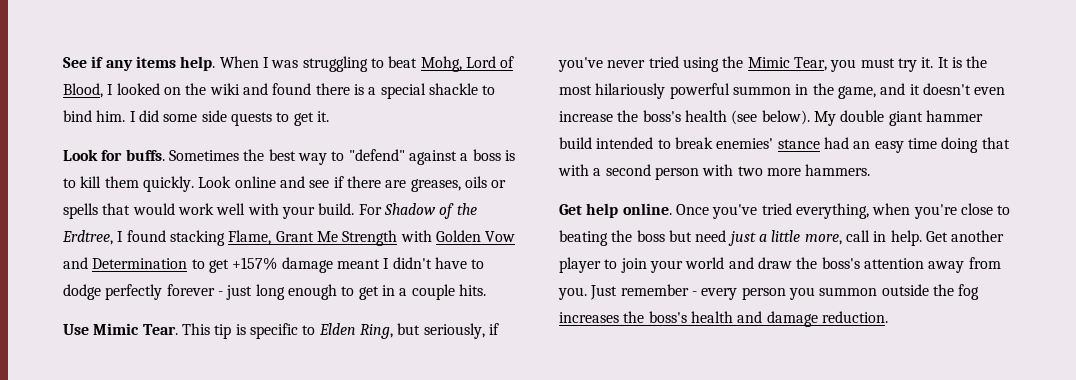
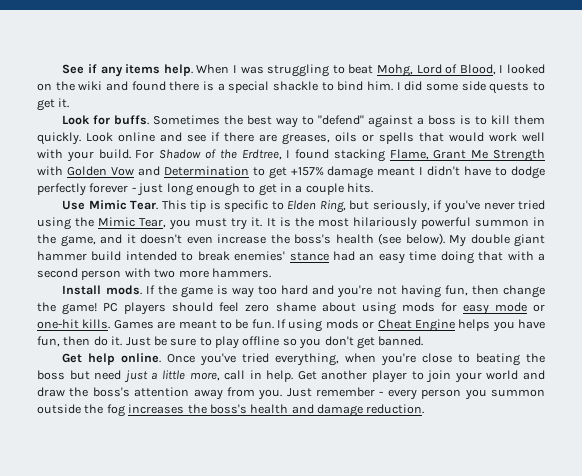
+ Install mods. If the game is way too hard and you're not having fun, then change the game! PC players should feel zero shame about using mods for easy mode or one-hit kills. Games are meant to be fun. If using mods or Cheat Engine helps you have fun, then do it. Just be sure to play offline so you don't get banned.

